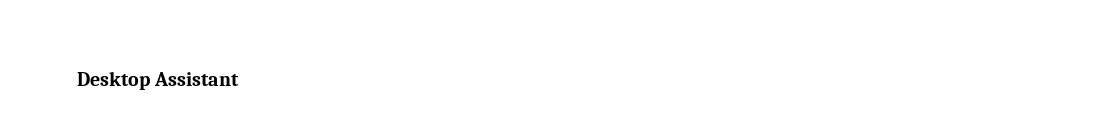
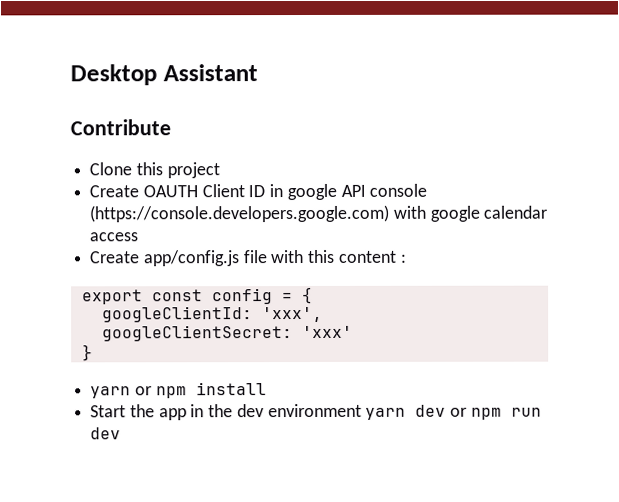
+ Contribute
+ Clone this project
+ Create OAUTH Client ID in google API console (https://console.developers.google.com) with google calendar access
+ Create app/config.js file with this content :
+ export const config = {
+ googleClientId: 'xxx',
+ googleClientSecret: 'xxx'
+ }
+ yarn or npm install
+ Start the app in the dev environment yarn dev or npm run dev

